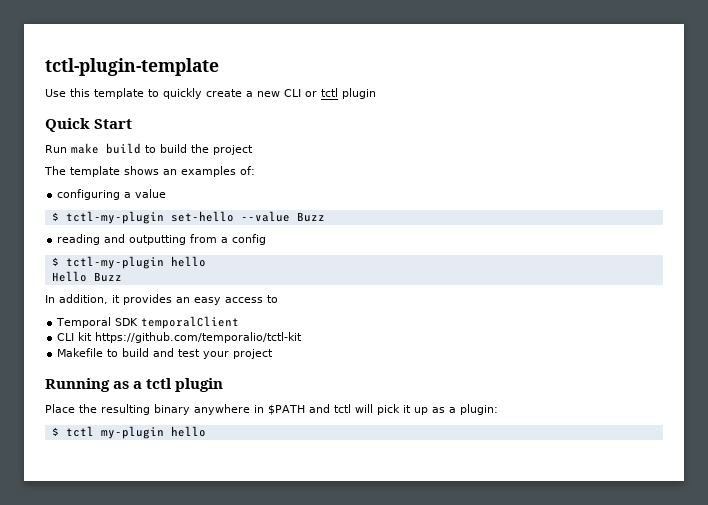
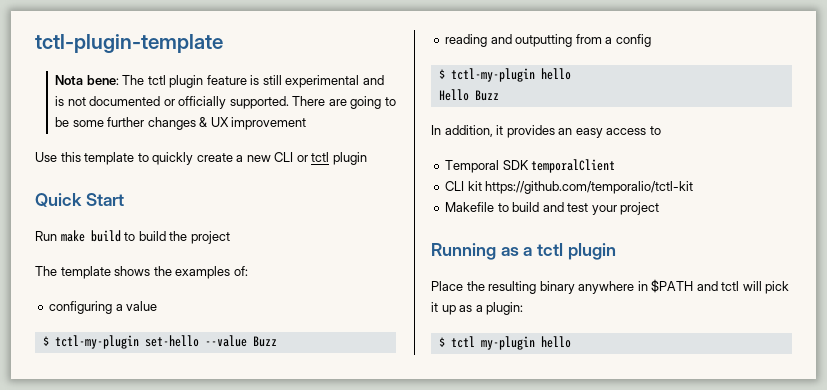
+ Nota bene: The tctl plugin feature is still experimental and is not documented or officially supported. There are going to be some further changes & UX improvement
- The template shows an examples of:
+ The template shows the examples of:

